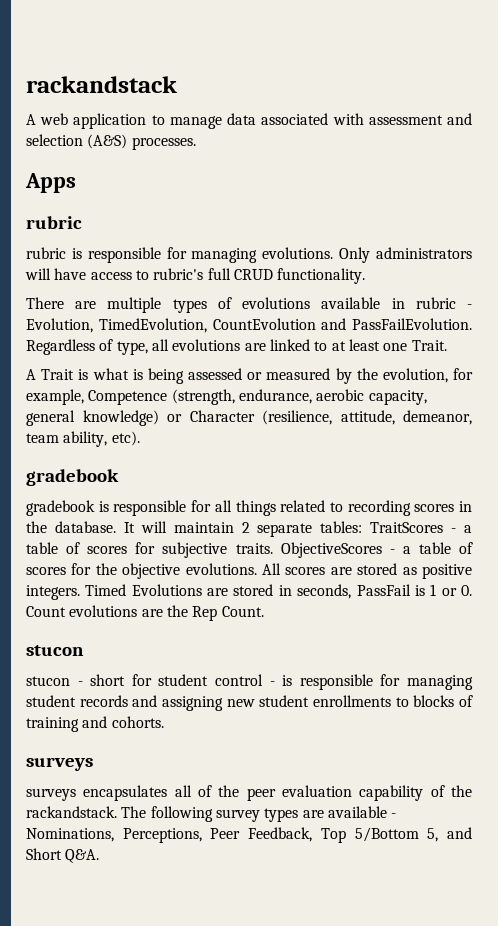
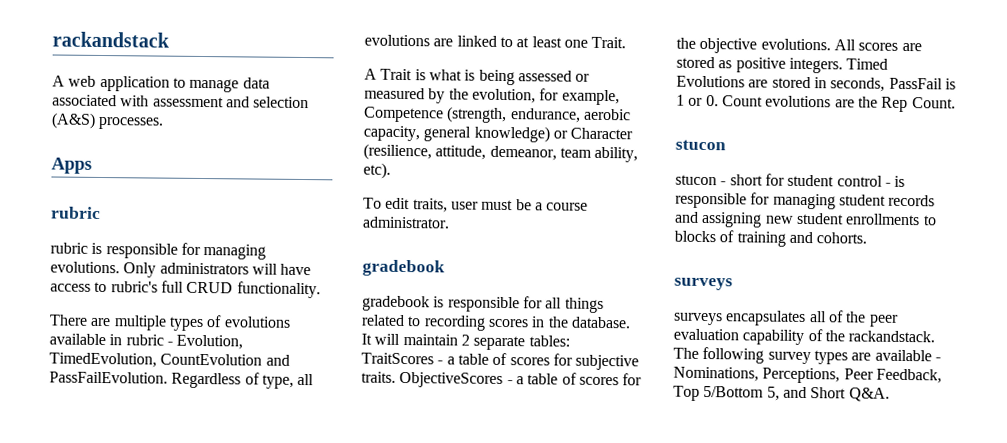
+ To edit traits, user must be a course administrator.

